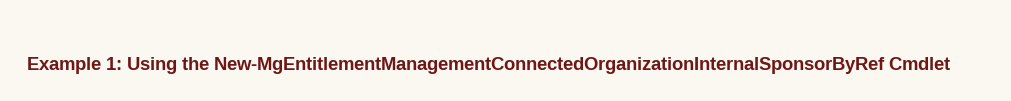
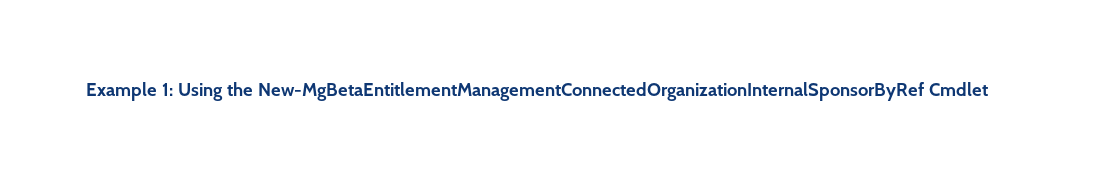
- Example 1: Using the New-MgEntitlementManagementConnectedOrganizationInternalSponsorByRef Cmdlet
+ Example 1: Using the New-MgBetaEntitlementManagementConnectedOrganizationInternalSponsorByRef Cmdlet

